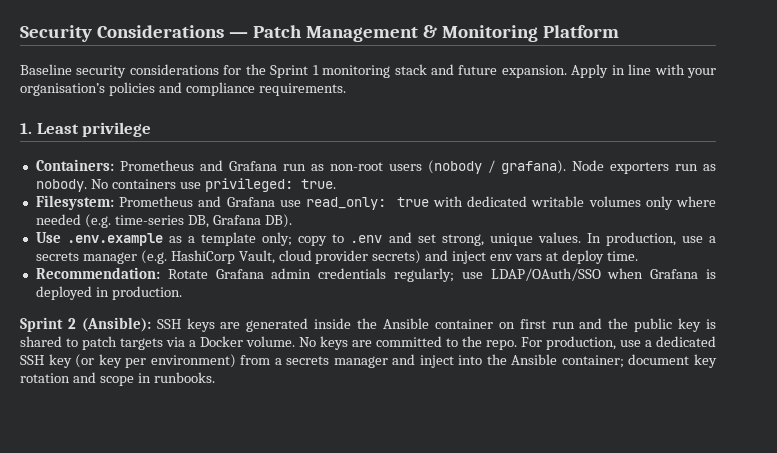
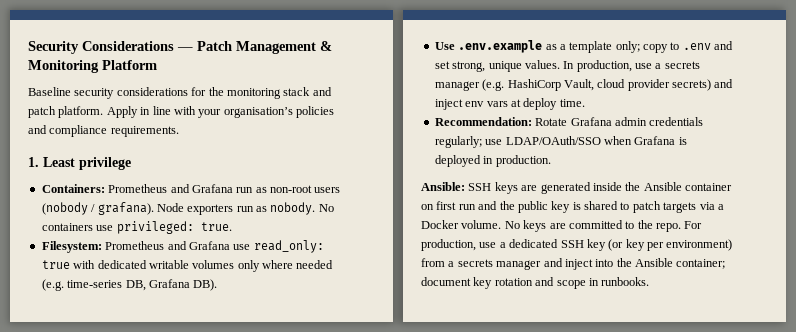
- Baseline security considerations for the Sprint 1 monitoring stack and future expansion.
+ Baseline security considerations for the monitoring stack and patch platform.
- Sprint 2 (Ansible): SSH keys are generated inside the Ansible container on first run and the public key is shared to patch targets via a Docker volume.
+ Ansible: SSH keys are generated inside the Ansible container on first run and the public key is shared to patch targets via a Docker volume.

